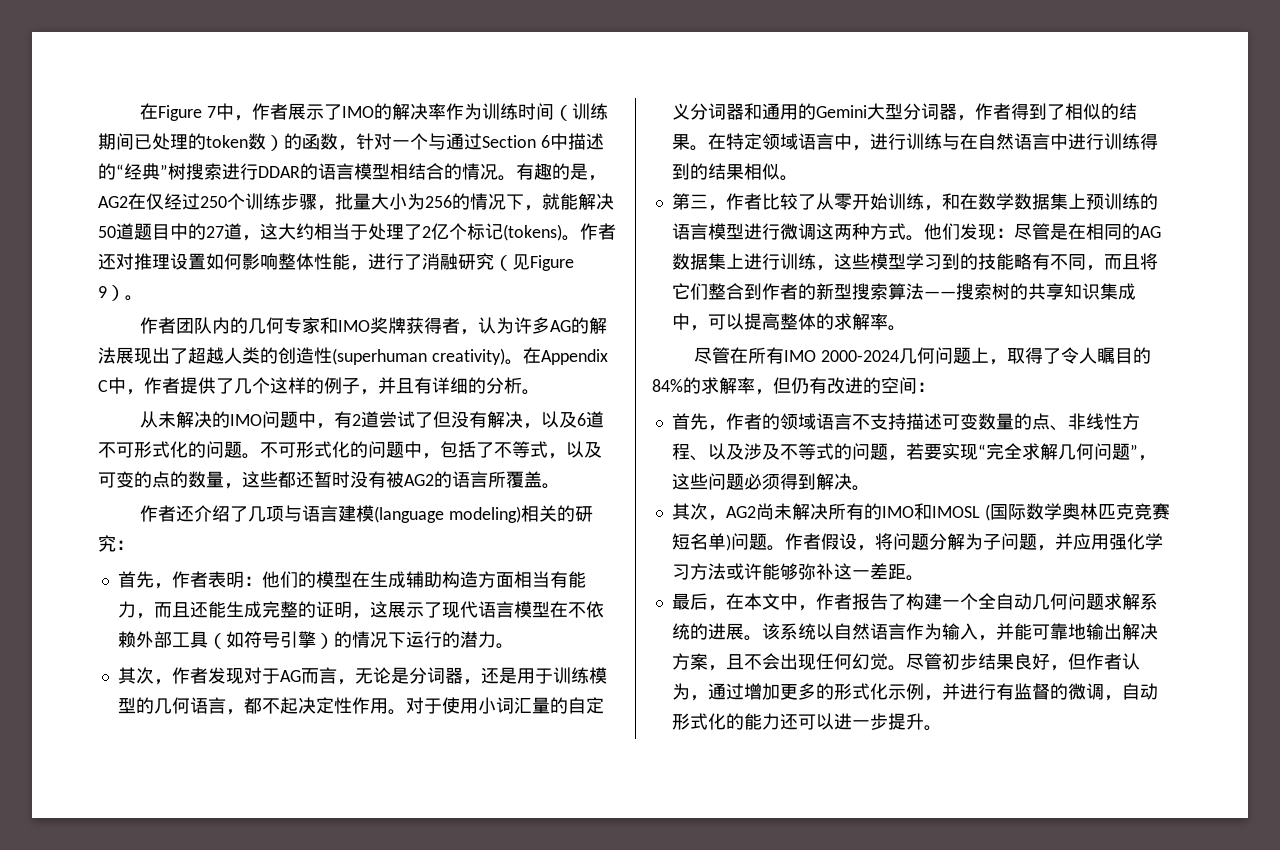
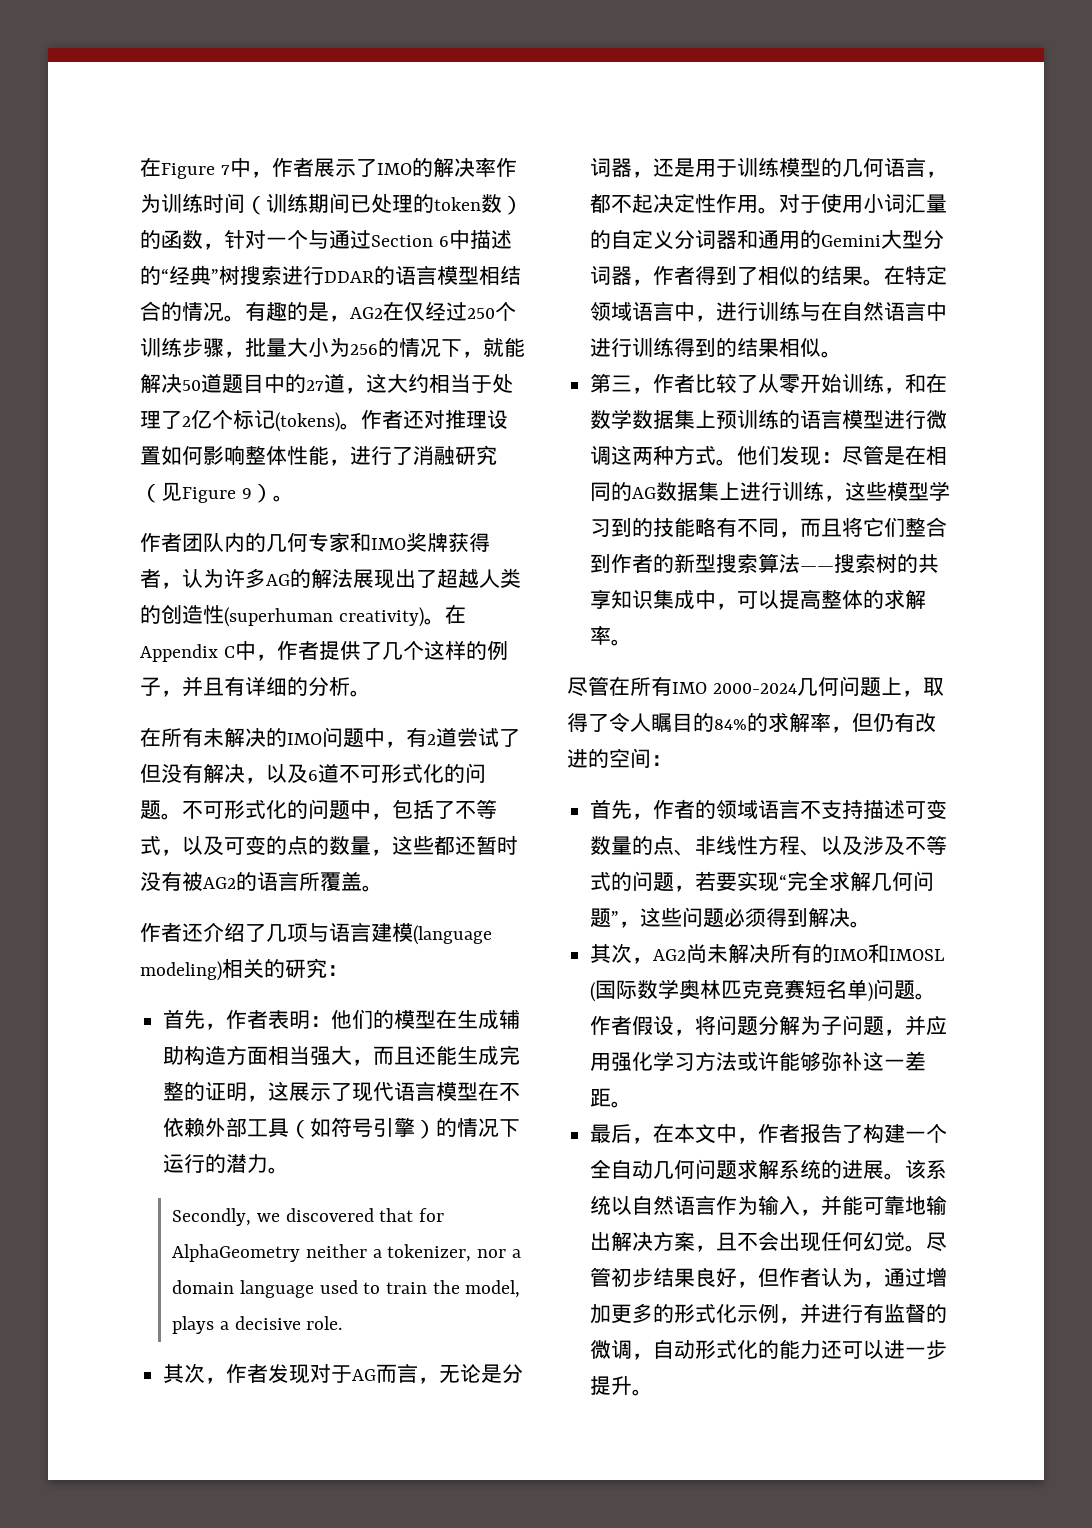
- 从未解决的IMO问题中，有2道尝试了但没有解决，以及6道不可形式化的问题。
+ 在所有未解决的IMO问题中，有2道尝试了但没有解决，以及6道不可形式化的问题。
- 首先，作者表明：他们的模型在生成辅助构造方面相当有能力，而且还能生成完整的证明，这展示了现代语言模型在不依赖外部工具（如符号引擎）的情况下运行的潜力。
+ 首先，作者表明：他们的模型在生成辅助构造方面相当强大，而且还能生成完整的证明，这展示了现代语言模型在不依赖外部工具（如符号引擎）的情况下运行的潜力。
+ Secondly, we discovered that for AlphaGeometry neither a tokenizer, nor a domain language used to train the model, plays a decisive role.

